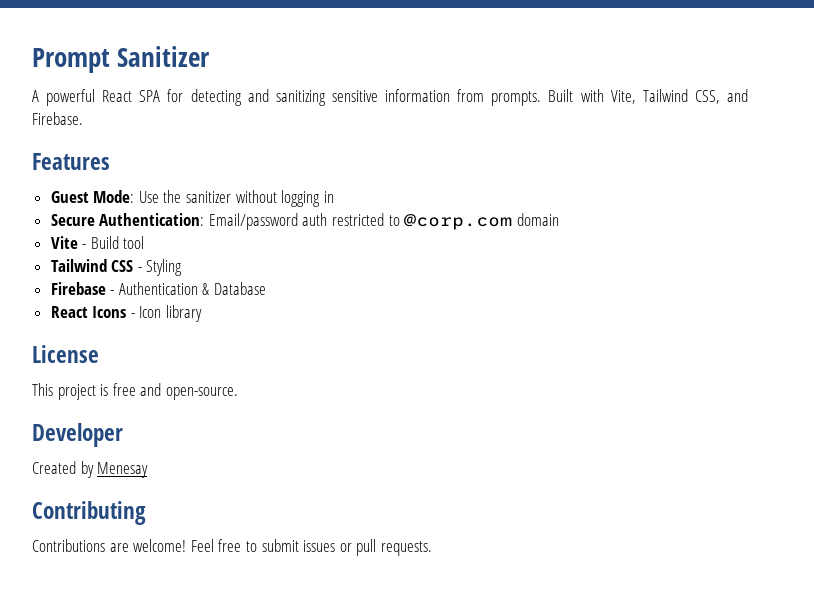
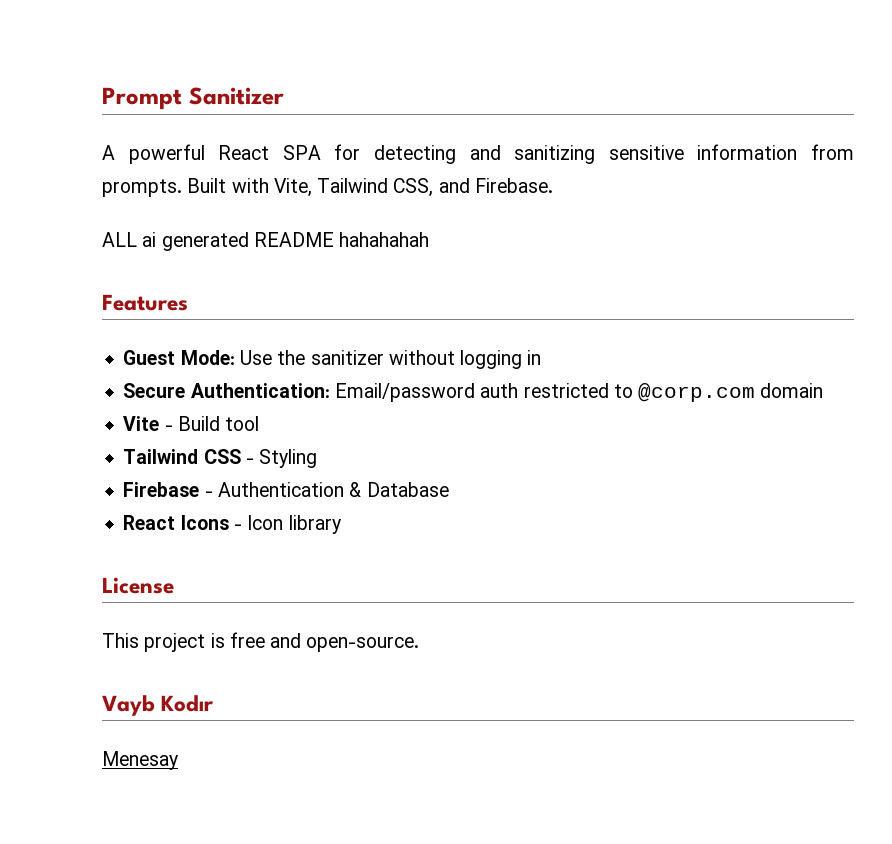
+ ALL ai generated README hahahahah
- Developer
- Created by Menesay
- Contributing
- Contributions are welcome! Feel free to submit issues or pull requests.
+ Vayb Kodır
+ Menesay

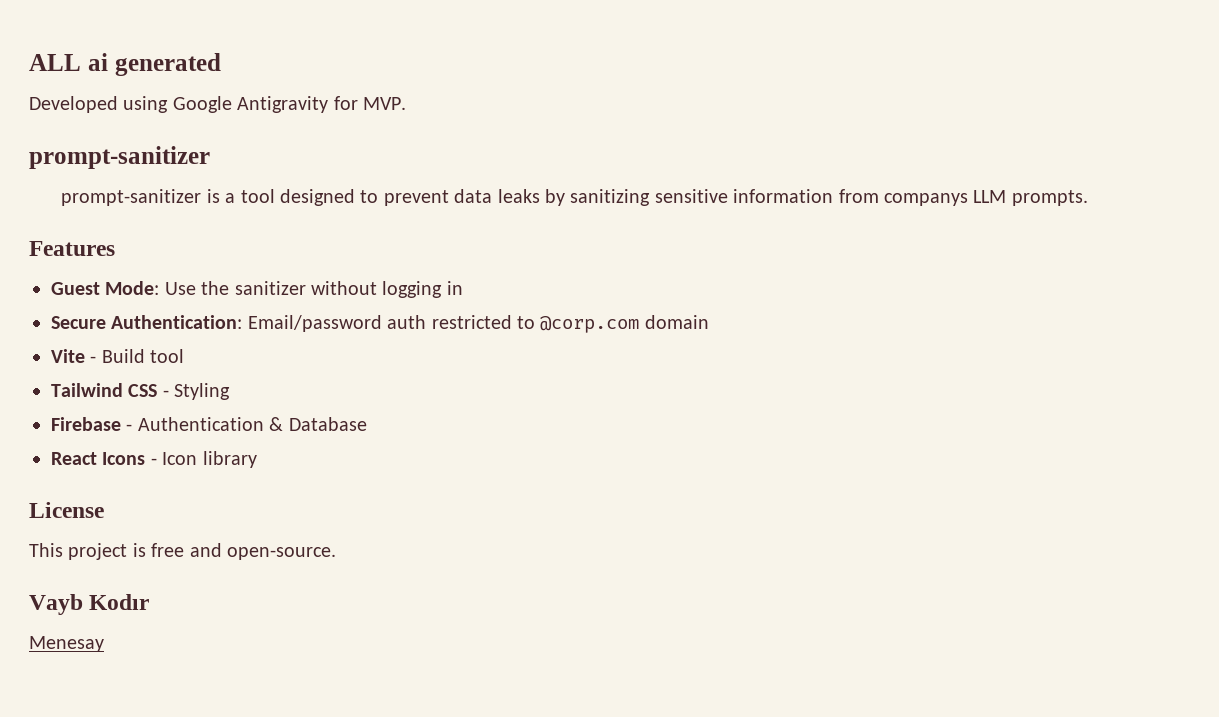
- Prompt Sanitizer
- A powerful React SPA for detecting and sanitizing sensitive information from prompts. Built with Vite, Tailwind CSS, and Firebase.
- ALL ai generated README hahahahah
+ ALL ai generated
+ Developed using Google Antigravity for MVP.
+ prompt-sanitizer
+ prompt-sanitizer is a tool designed to prevent data leaks by sanitizing sensitive information from companys LLM prompts.

